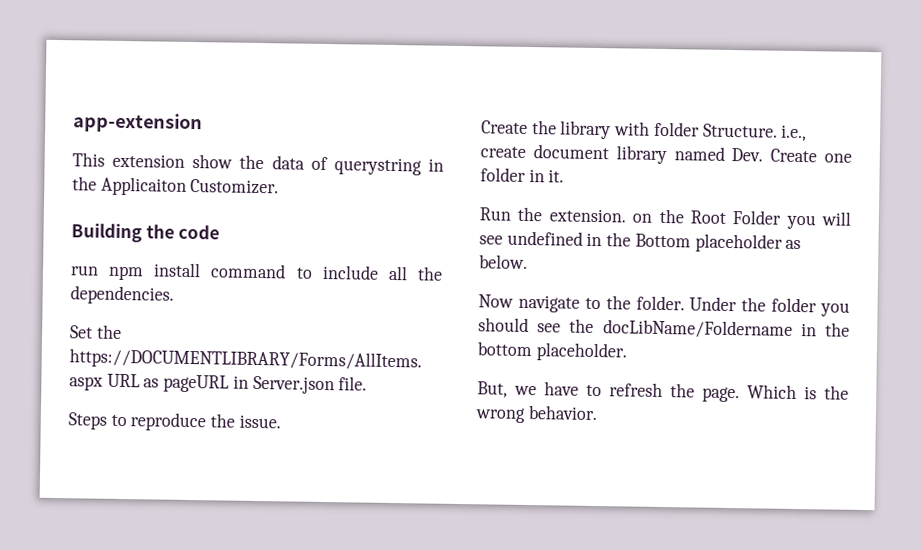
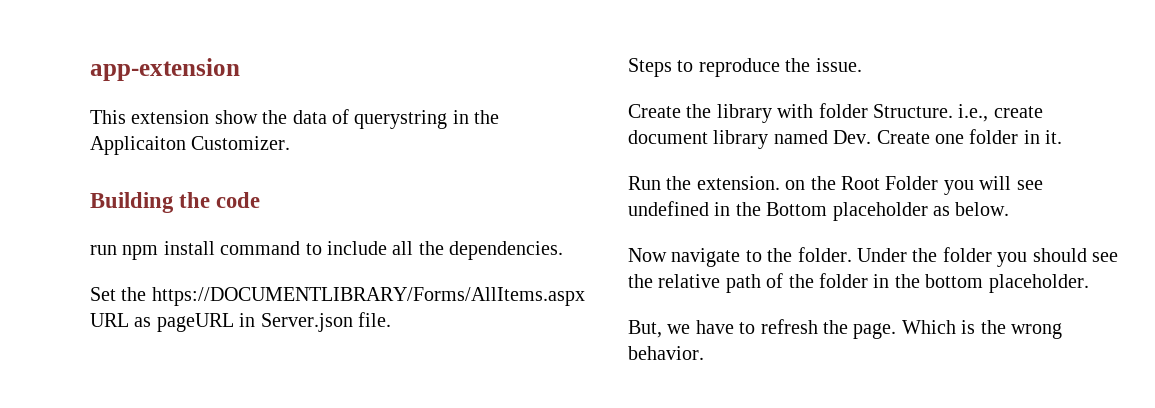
- Under the folder you should see the docLibName/Foldername in the bottom placeholder.
+ Under the folder you should see the relative path of the folder in the bottom placeholder.

